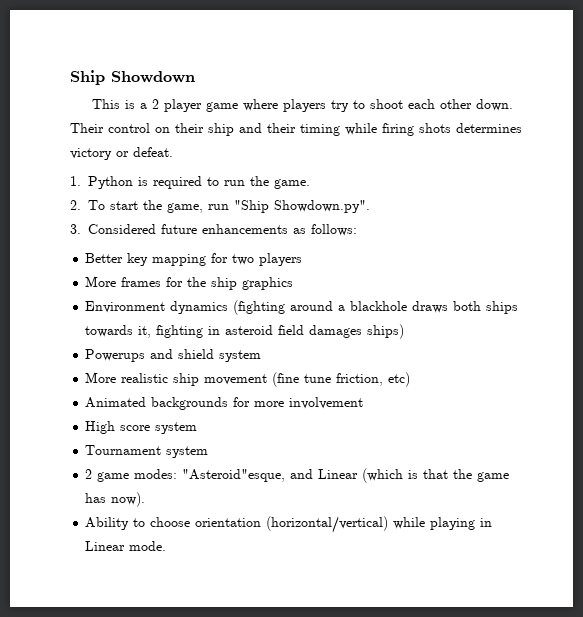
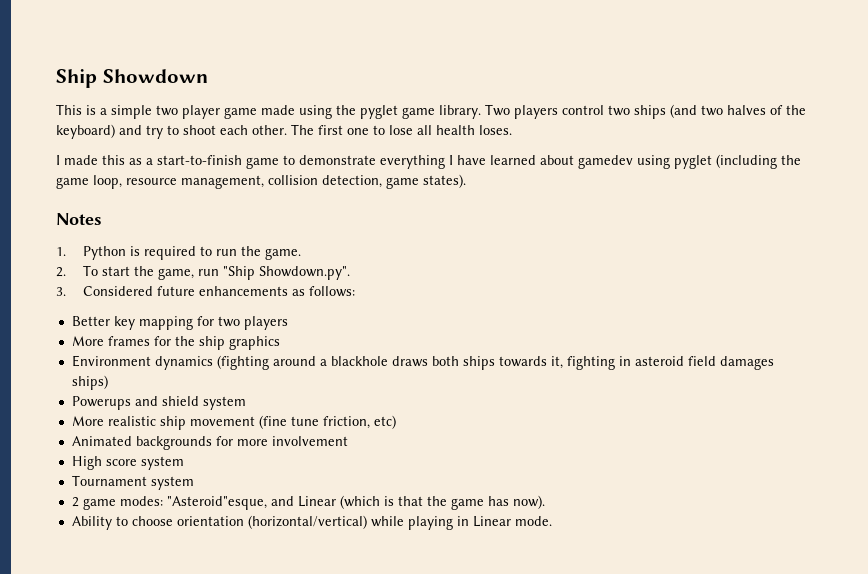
- This is a 2 player game where players try to shoot each other down. Their control on their ship and their timing while firing shots determines victory or defeat.
+ This is a simple two player game made using the pyglet game library. Two players control two ships (and two halves of the keyboard) and try to shoot each other. The first one to lose all health loses.
+ I made this as a start-to-finish game to demonstrate everything I have learned about gamedev using pyglet (including the game loop, resource management, collision detection, game states).
+ Notes

